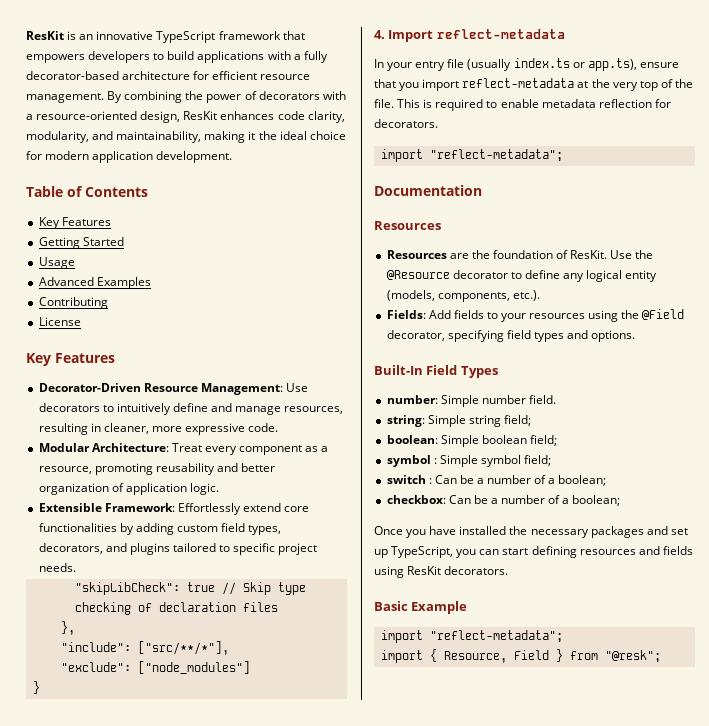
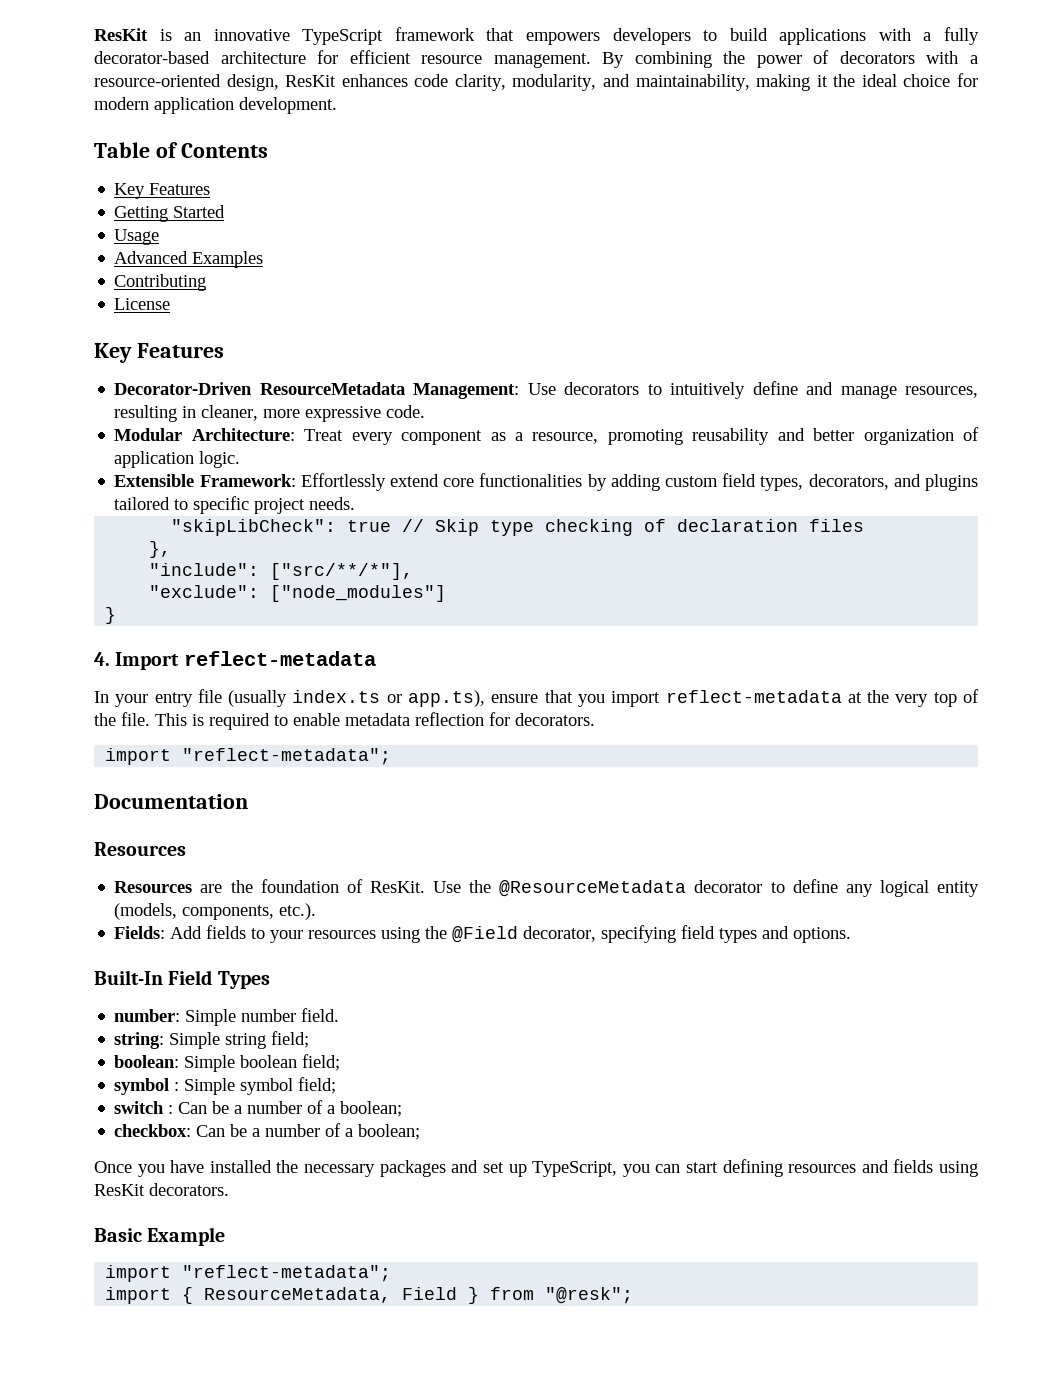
- Decorator-Driven Resource Management: Use decorators to intuitively define and manage resources, resulting in cleaner, more expressive code.
+ Decorator-Driven ResourceMetadata Management: Use decorators to intuitively define and manage resources, resulting in cleaner, more expressive code.
- Use the @Resource decorator to define any logical entity (models, components, etc.).
+ Use the @ResourceMetadata decorator to define any logical entity (models, components, etc.).
- import { Resource, Field } from "@resk";
+ import { ResourceMetadata, Field } from "@resk";

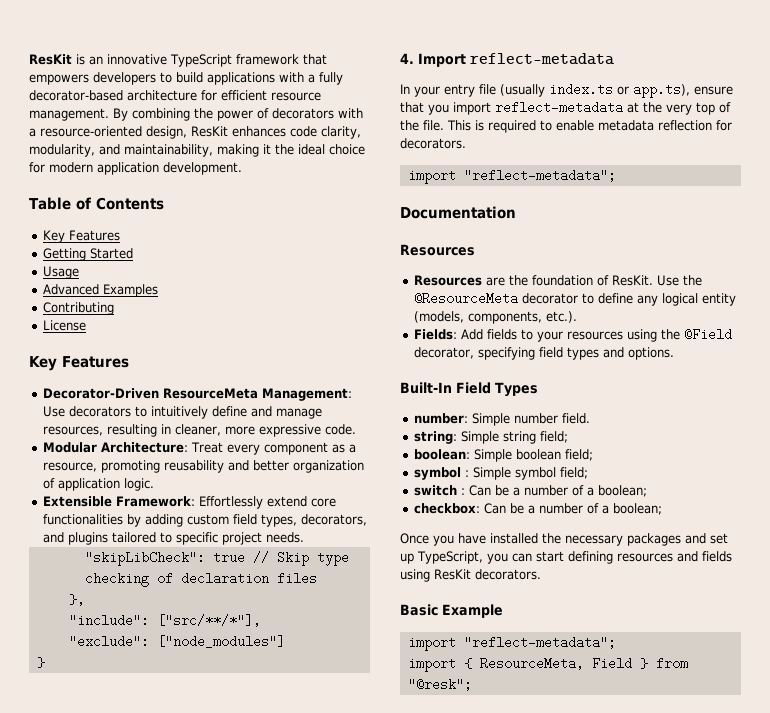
- Decorator-Driven ResourceMetadata Management: Use decorators to intuitively define and manage resources, resulting in cleaner, more expressive code.
+ Decorator-Driven ResourceMeta Management: Use decorators to intuitively define and manage resources, resulting in cleaner, more expressive code.
- Use the @ResourceMetadata decorator to define any logical entity (models, components, etc.).
+ Use the @ResourceMeta decorator to define any logical entity (models, components, etc.).
- import { ResourceMetadata, Field } from "@resk";
+ import { ResourceMeta, Field } from "@resk";

